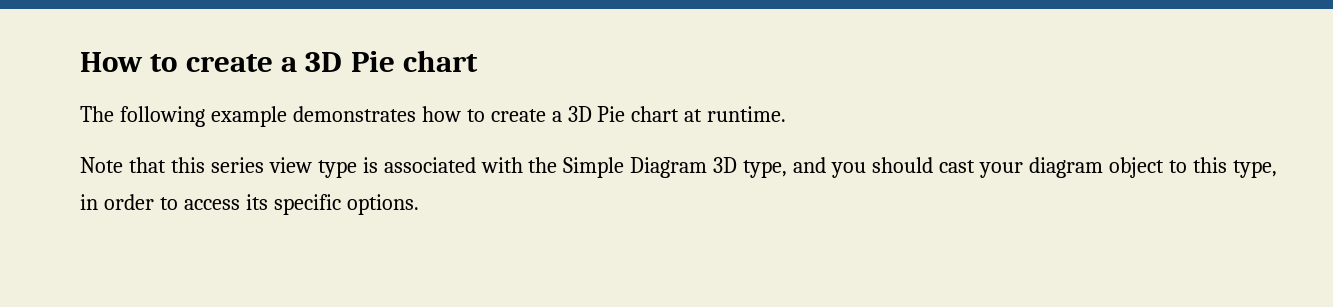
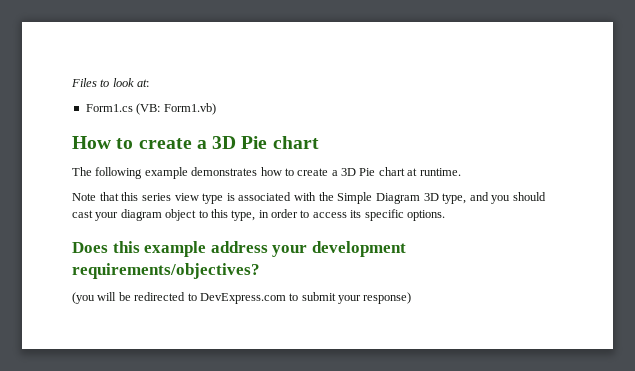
+ Files to look at:
+ Form1.cs (VB: Form1.vb)
+ Does this example address your development requirements/objectives?
+ (you will be redirected to DevExpress.com to submit your response)

